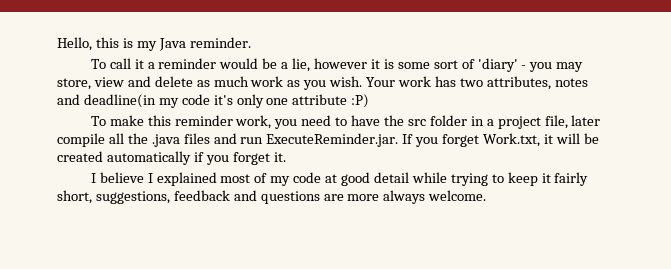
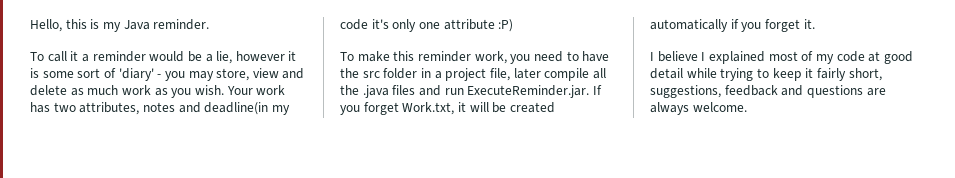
- I believe I explained most of my code at good detail while trying to keep it fairly short, suggestions, feedback and questions are more always welcome.
+ I believe I explained most of my code at good detail while trying to keep it fairly short, suggestions, feedback and questions are always welcome.

